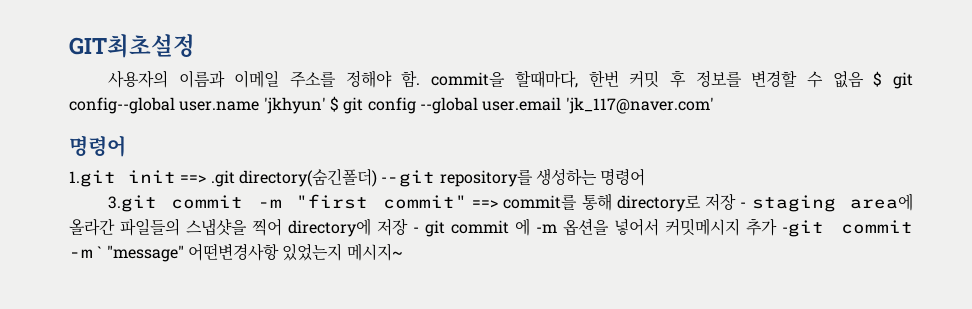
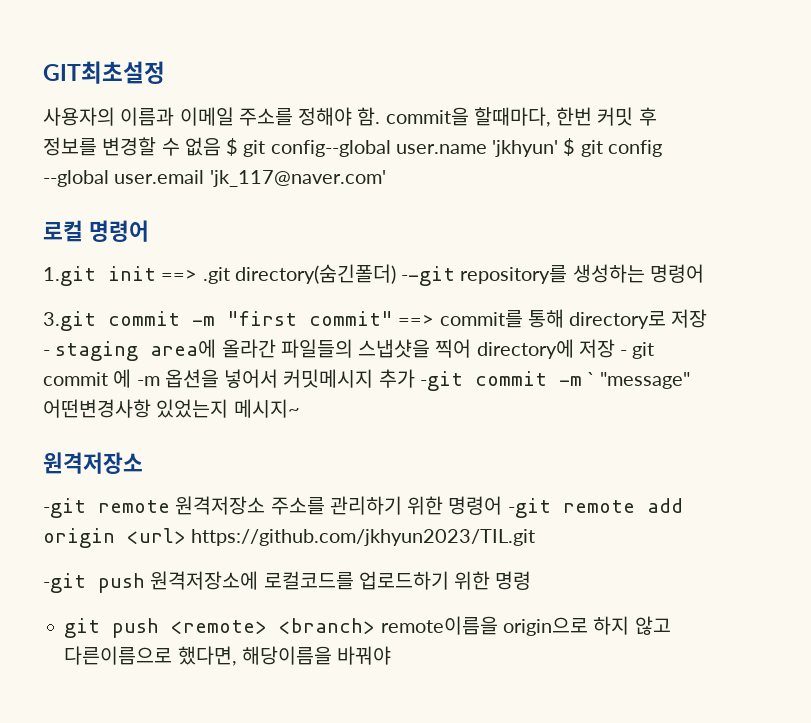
  사용자의 이름과 이메일 주소를 정해야 함. commit을 할때마다, 한번 커밋 후 정보를 변경할 수 없음 $ git config--global user.name 'jkhyun' $ git config --global user.email 'jk_117@naver.com'
- 명령어
+ 로컬 명령어
  3.git commit -m "first commit" ==> commit를 통해 directory로 저장 - staging area에 올라간 파일들의 스냅샷을 찍어 directory에 저장 - git commit 에 -m 옵션을 넣어서 커밋메시지 추가 -git commit -m ` "message" 어떤변경사항 있었는지 메시지~
+ 원격저장소
+ -git remote 원격저장소 주소를 관리하기 위한 명령어 -git remote add origin <url> https://github.com/jkhyun2023/TIL.git
+ -git push 원격저장소에 로컬코드를 업로드하기 위한 명령
+ git push <remote> <branch> remote이름을 origin으로 하지 않고 다른이름으로 했다면, 해당이름을 바꿔야

